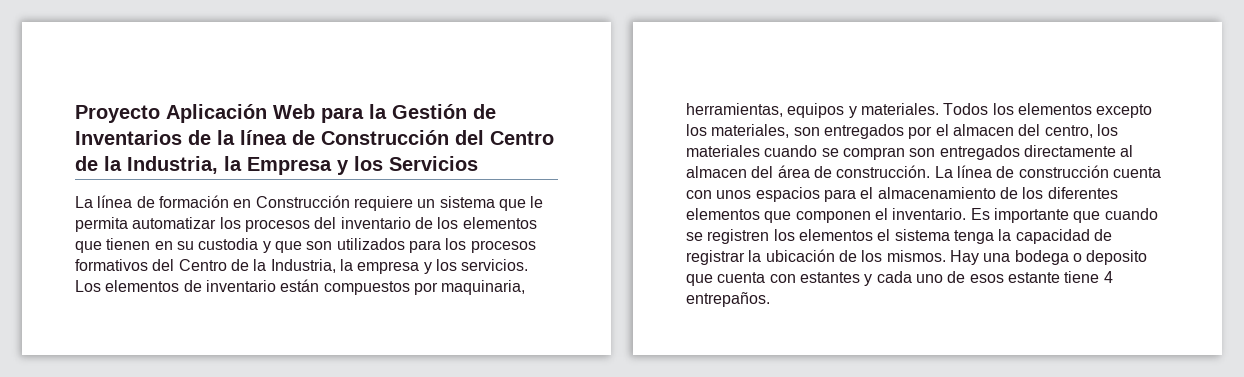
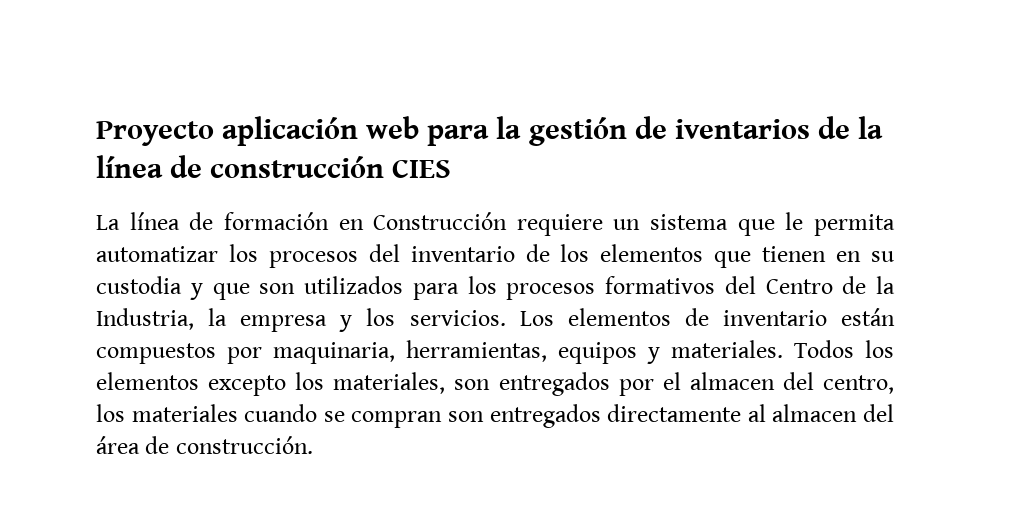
- Proyecto Aplicación Web para la Gestión de Inventarios de la línea de Construcción del Centro de la Industria, la Empresa y los Servicios
+ Proyecto aplicación web para la gestión de iventarios de la línea de construcción CIES
- La línea de construcción cuenta con unos espacios para el almacenamiento de los diferentes elementos que componen el inventario. Es importante que cuando se registren los elementos el sistema tenga la capacidad de registrar la ubicación de los mismos. Hay una bodega o deposito que cuenta con estantes y cada uno de esos estante tiene 4 entrepaños.

